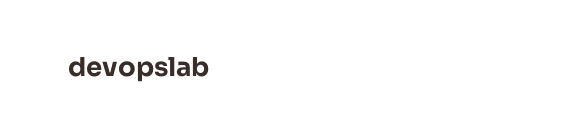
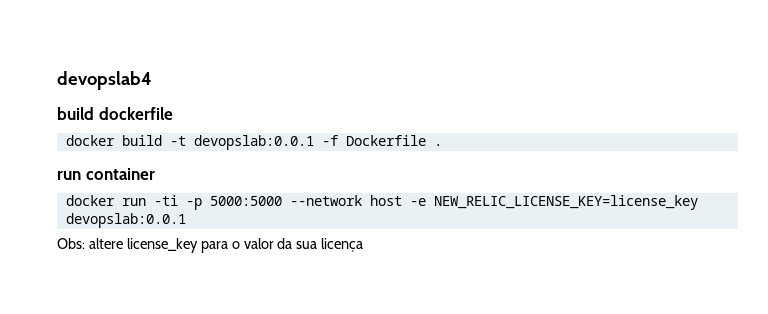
- devopslab
+ devopslab4
+ build dockerfile
+ docker build -t devopslab:0.0.1 -f Dockerfile .
+ run container
+ docker run -ti -p 5000:5000 --network host -e NEW_RELIC_LICENSE_KEY=license_key devopslab:0.0.1
+ Obs: altere license_key para o valor da sua licença

